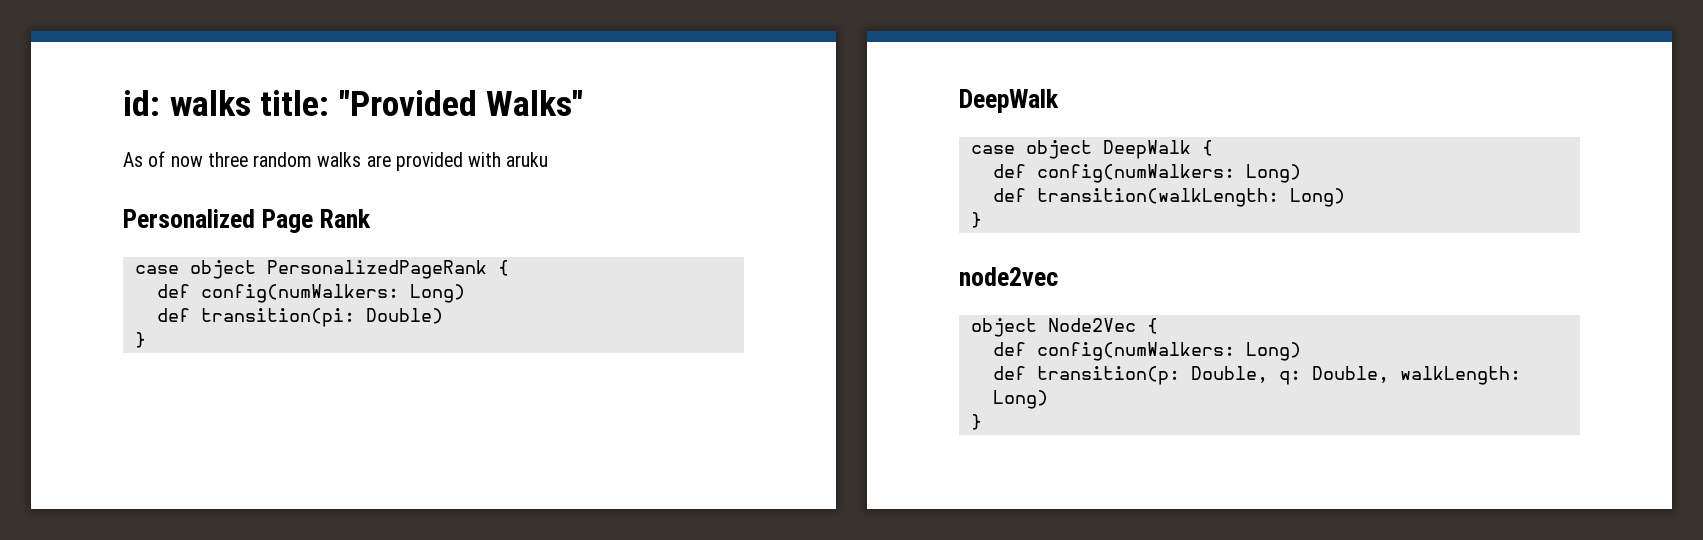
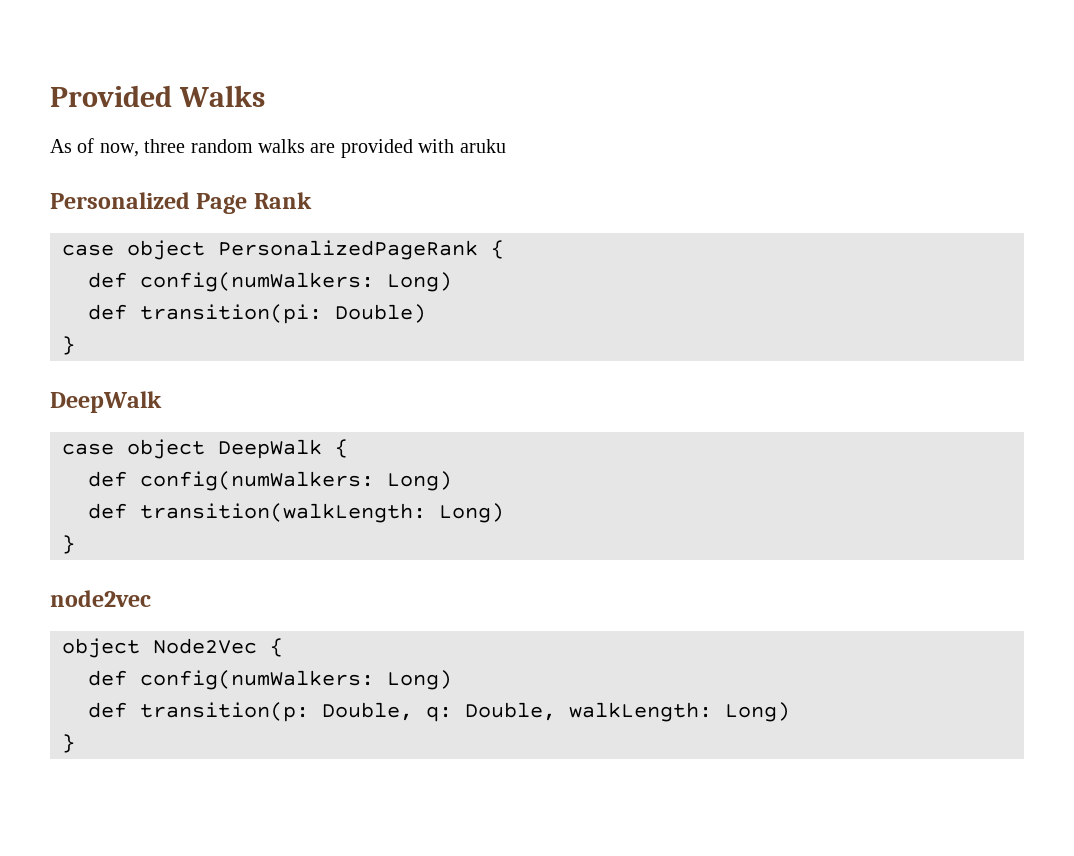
- id: walks title: "Provided Walks"
+ Provided Walks
- As of now three random walks are provided with aruku
+ As of now, three random walks are provided with aruku

